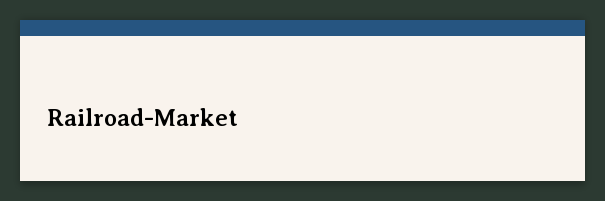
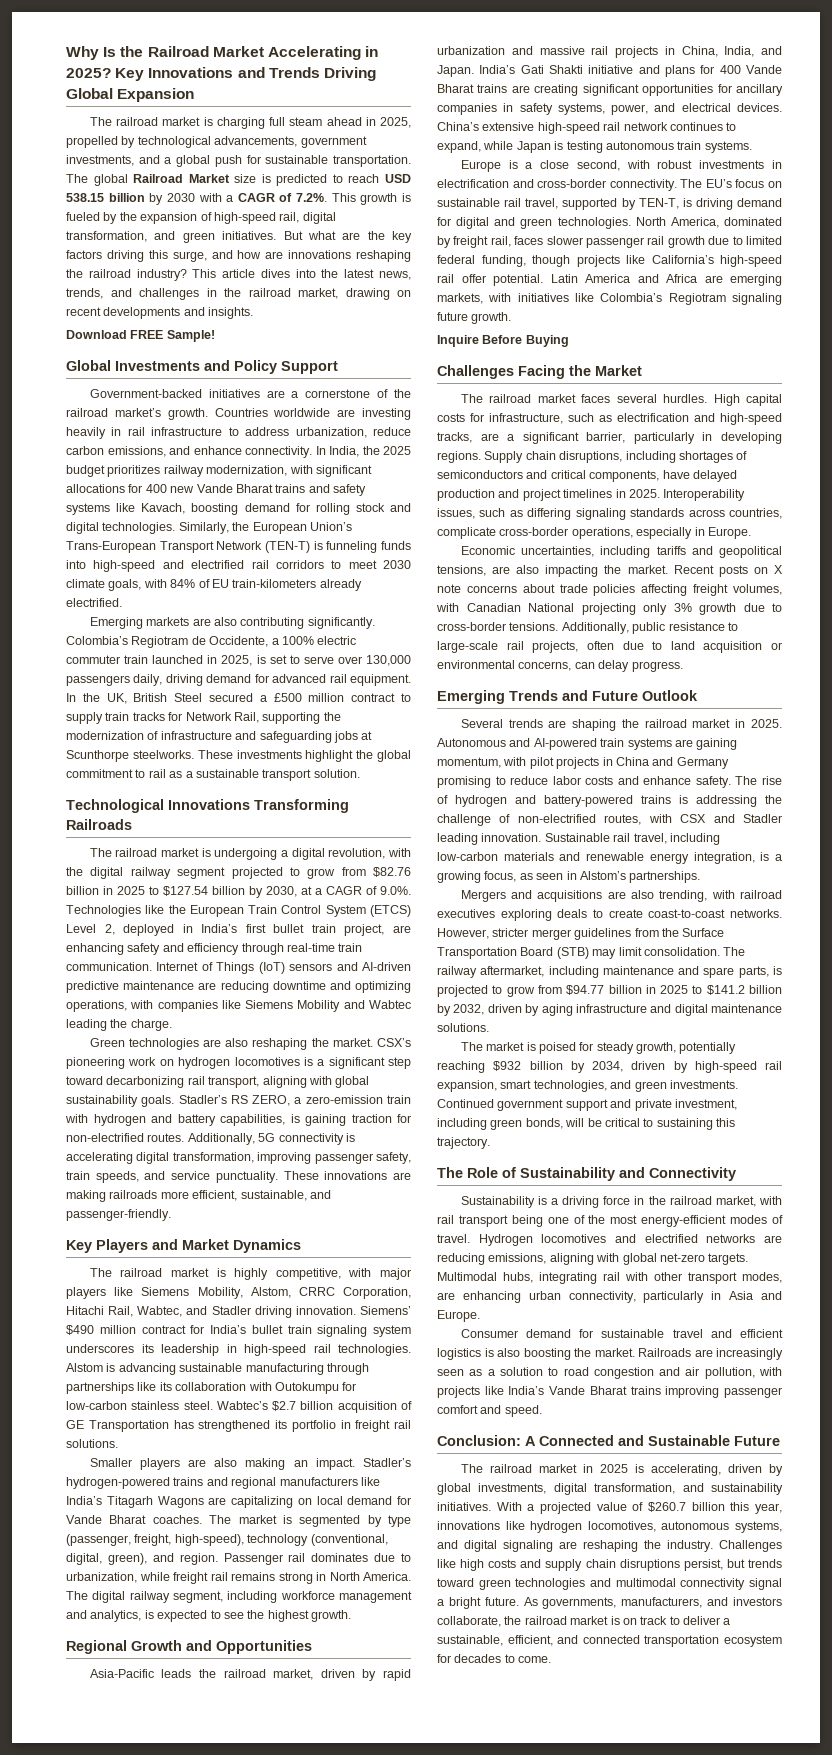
- Railroad-Market
+ Why Is the Railroad Market Accelerating in 2025? Key Innovations and Trends Driving Global Expansion
+ The railroad market is charging full steam ahead in 2025, propelled by technological advancements, government investments, and a global push for sustainable transportation. The global Railroad Market size is predicted to reach USD 538.15 billion by 2030 with a CAGR of 7.2%. This growth is fueled by the expansion of high-speed rail, digital transformation, and green initiatives. But what are the key factors driving this surge, and how are innovations reshaping the railroad industry? This article dives into the latest news, trends, and challenges in the railroad market, drawing on recent developments and insights.
+ Download FREE Sample!
+ Global Investments and Policy Support
+ Government-backed initiatives are a cornerstone of the railroad market’s growth. Countries worldwide are investing heavily in rail infrastructure to address urbanization, reduce carbon emissions, and enhance connectivity. In India, the 2025 budget prioritizes railway modernization, with significant allocations for 400 new Vande Bharat trains and safety systems like Kavach, boosting demand for rolling stock and digital technologies. Similarly, the European Union’s Trans-European Transport Network (TEN-T) is funneling funds into high-speed and electrified rail corridors to meet 2030 climate goals, with 84% of EU train-kilometers already electrified.
+ Emerging markets are also contributing significantly. Colombia’s Regiotram de Occidente, a 100% electric commuter train launched in 2025, is set to serve over 130,000 passengers daily, driving demand for advanced rail equipment. In the UK, British Steel secured a £500 million contract to supply train tracks for Network Rail, supporting the modernization of infrastructure and safeguarding jobs at Scunthorpe steelworks. These investments highlight the global commitment to rail as a sustainable transport solution.
+ Technological Innovations Transforming Railroads
+ The railroad market is undergoing a digital revolution, with the digital railway segment projected to grow from $82.76 billion in 2025 to $127.54 billion by 2030, at a CAGR of 9.0%. Technologies like the European Train Control System (ETCS) Level 2, deployed in India’s first bullet train project, are enhancing safety and efficiency through real-time train communication. Internet of Things (IoT) sensors and AI-driven predictive maintenance are reducing downtime and optimizing operations, with companies like Siemens Mobility and Wabtec leading the charge.
+ Green technologies are also reshaping the market. CSX’s pioneering work on hydrogen locomotives is a significant step toward decarbonizing rail transport, aligning with global sustainability goals. Stadler’s RS ZERO, a zero-emission train with hydrogen and battery capabilities, is gaining traction for non-electrified routes. Additionally, 5G connectivity is accelerating digital transformation, improving passenger safety, train speeds, and service punctuality. These innovations are making railroads more efficient, sustainable, and passenger-friendly.
+ Key Players and Market Dynamics
+ The railroad market is highly competitive, with major players like Siemens Mobility, Alstom, CRRC Corporation, Hitachi Rail, Wabtec, and Stadler driving innovation. Siemens’ $490 million contract for India’s bullet train signaling system underscores its leadership in high-speed rail technologies. Alstom is advancing sustainable manufacturing through partnerships like its collaboration with Outokumpu for low-carbon stainless steel. Wabtec’s $2.7 billion acquisition of GE Transportation has strengthened its portfolio in freight rail solutions.
+ Smaller players are also making an impact. Stadler’s hydrogen-powered trains and regional manufacturers like India’s Titagarh Wagons are capitalizing on local demand for Vande Bharat coaches. The market is segmented by type (passenger, freight, high-speed), technology (conventional, digital, green), and region. Passenger rail dominates due to urbanization, while freight rail remains strong in North America. The digital railway segment, including workforce management and analytics, is expected to see the highest growth.
+ Regional Growth and Opportunities
+ Asia-Pacific leads the railroad market, driven by rapid urbanization and massive rail projects in China, India, and Japan. India’s Gati Shakti initiative and plans for 400 Vande Bharat trains are creating significant opportunities for ancillary companies in safety systems, power, and electrical devices. China’s extensive high-speed rail network continues to expand, while Japan is testing autonomous train systems.
+ Europe is a close second, with robust investments in electrification and cross-border connectivity. The EU’s focus on sustainable rail travel, supported by TEN-T, is driving demand for digital and green technologies. North America, dominated by freight rail, faces slower passenger rail growth due to limited federal funding, though projects like California’s high-speed rail offer potential. Latin America and Africa are emerging markets, with initiatives like Colombia’s Regiotram signaling future growth.
+ Inquire Before Buying
+ Challenges Facing the Market
+ The railroad market faces several hurdles. High capital costs for infrastructure, such as electrification and high-speed tracks, are a significant barrier, particularly in developing regions. Supply chain disruptions, including shortages of semiconductors and critical components, have delayed production and project timelines in 2025. Interoperability issues, such as differing signaling standards across countries, complicate cross-border operations, especially in Europe.
+ Economic uncertainties, including tariffs and geopolitical tensions, are also impacting the market. Recent posts on X note concerns about trade policies affecting freight volumes, with Canadian National projecting only 3% growth due to cross-border tensions. Additionally, public resistance to large-scale rail projects, often due to land acquisition or environmental concerns, can delay progress.
+ Emerging Trends and Future Outlook
+ Several trends are shaping the railroad market in 2025. Autonomous and AI-powered train systems are gaining momentum, with pilot projects in China and Germany promising to reduce labor costs and enhance safety. The rise of hydrogen and battery-powered trains is addressing the challenge of non-electrified routes, with CSX and Stadler leading innovation. Sustainable rail travel, including low-carbon materials and renewable energy integration, is a growing focus, as seen in Alstom’s partnerships.
+ Mergers and acquisitions are also trending, with railroad executives exploring deals to create coast-to-coast networks. However, stricter merger guidelines from the Surface Transportation Board (STB) may limit consolidation. The railway aftermarket, including maintenance and spare parts, is projected to grow from $94.77 billion in 2025 to $141.2 billion by 2032, driven by aging infrastructure and digital maintenance solutions.
+ The market is poised for steady growth, potentially reaching $932 billion by 2034, driven by high-speed rail expansion, smart technologies, and green investments. Continued government support and private investment, including green bonds, will be critical to sustaining this trajectory.
+ The Role of Sustainability and Connectivity
+ Sustainability is a driving force in the railroad market, with rail transport being one of the most energy-efficient modes of travel. Hydrogen locomotives and electrified networks are reducing emissions, aligning with global net-zero targets. Multimodal hubs, integrating rail with other transport modes, are enhancing urban connectivity, particularly in Asia and Europe.
+ Consumer demand for sustainable travel and efficient logistics is also boosting the market. Railroads are increasingly seen as a solution to road congestion and air pollution, with projects like India’s Vande Bharat trains improving passenger comfort and speed.
+ Conclusion: A Connected and Sustainable Future
+ The railroad market in 2025 is accelerating, driven by global investments, digital transformation, and sustainability initiatives. With a projected value of $260.7 billion this year, innovations like hydrogen locomotives, autonomous systems, and digital signaling are reshaping the industry. Challenges like high costs and supply chain disruptions persist, but trends toward green technologies and multimodal connectivity signal a bright future. As governments, manufacturers, and investors collaborate, the railroad market is on track to deliver a sustainable, efficient, and connected transportation ecosystem for decades to come.

